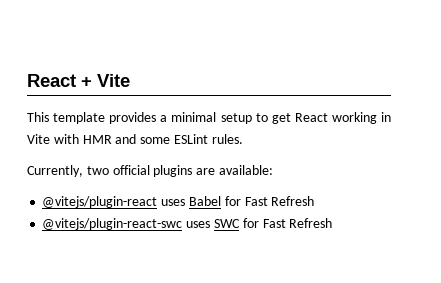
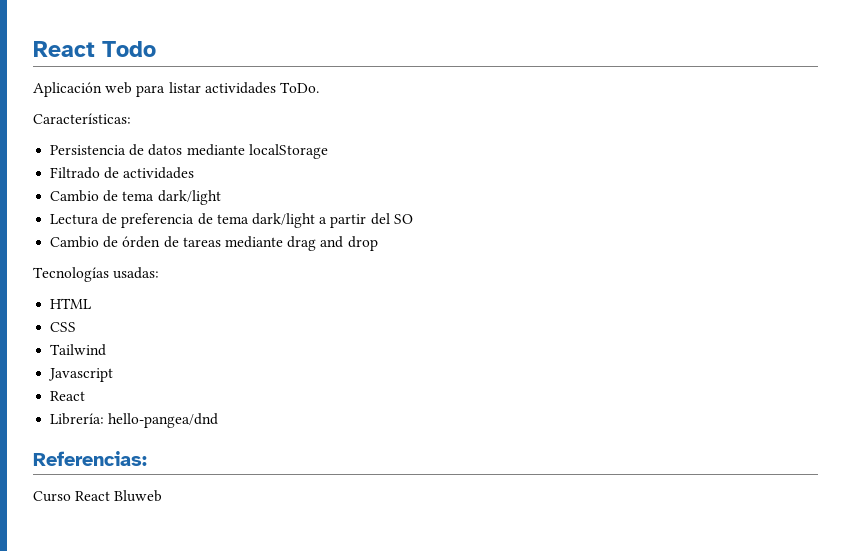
- React + Vite
- This template provides a minimal setup to get React working in Vite with HMR and some ESLint rules.
- Currently, two official plugins are available:
- @vitejs/plugin-react uses Babel for Fast Refresh
- @vitejs/plugin-react-swc uses SWC for Fast Refresh
+ React Todo
+ Aplicación web para listar actividades ToDo.
+ Características:
+ Persistencia de datos mediante localStorage
+ Filtrado de actividades
+ Cambio de tema dark/light
+ Lectura de preferencia de tema dark/light a partir del SO
+ Cambio de órden de tareas mediante drag and drop
+ Tecnologías usadas:
+ HTML
+ CSS
+ Tailwind
+ Javascript
+ React
+ Librería: hello-pangea/dnd
+ Referencias:
+ Curso React Bluweb

